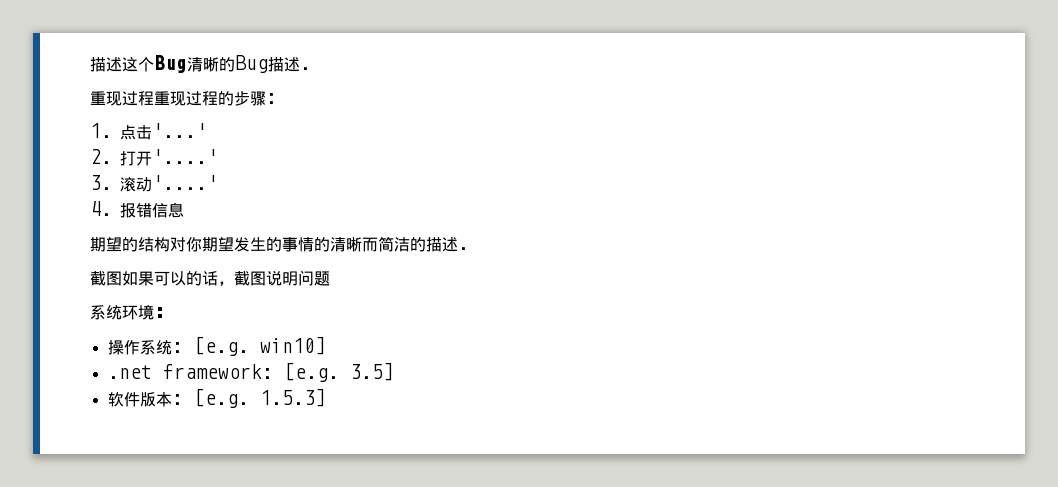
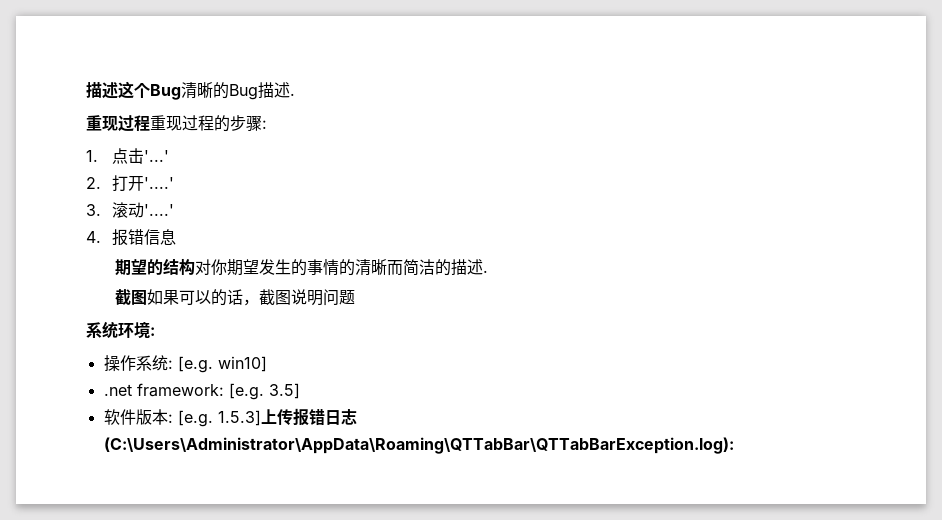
- 软件版本: [e.g. 1.5.3]
+ 软件版本: [e.g. 1.5.3]上传报错日志(C:\Users\Administrator\AppData\Roaming\QTTabBar\QTTabBarException.log):

